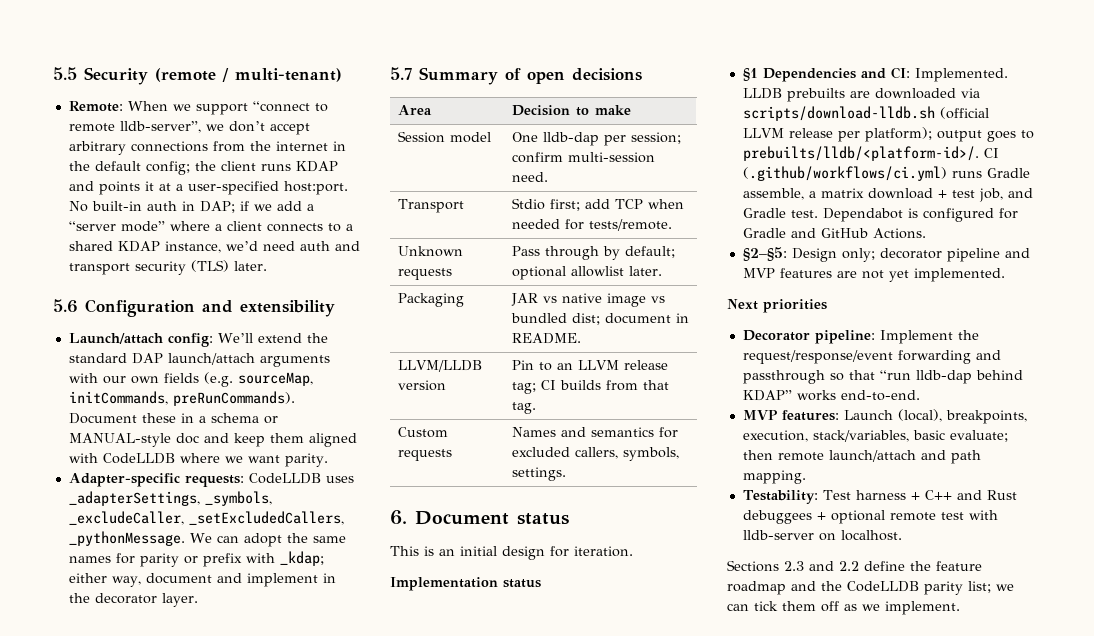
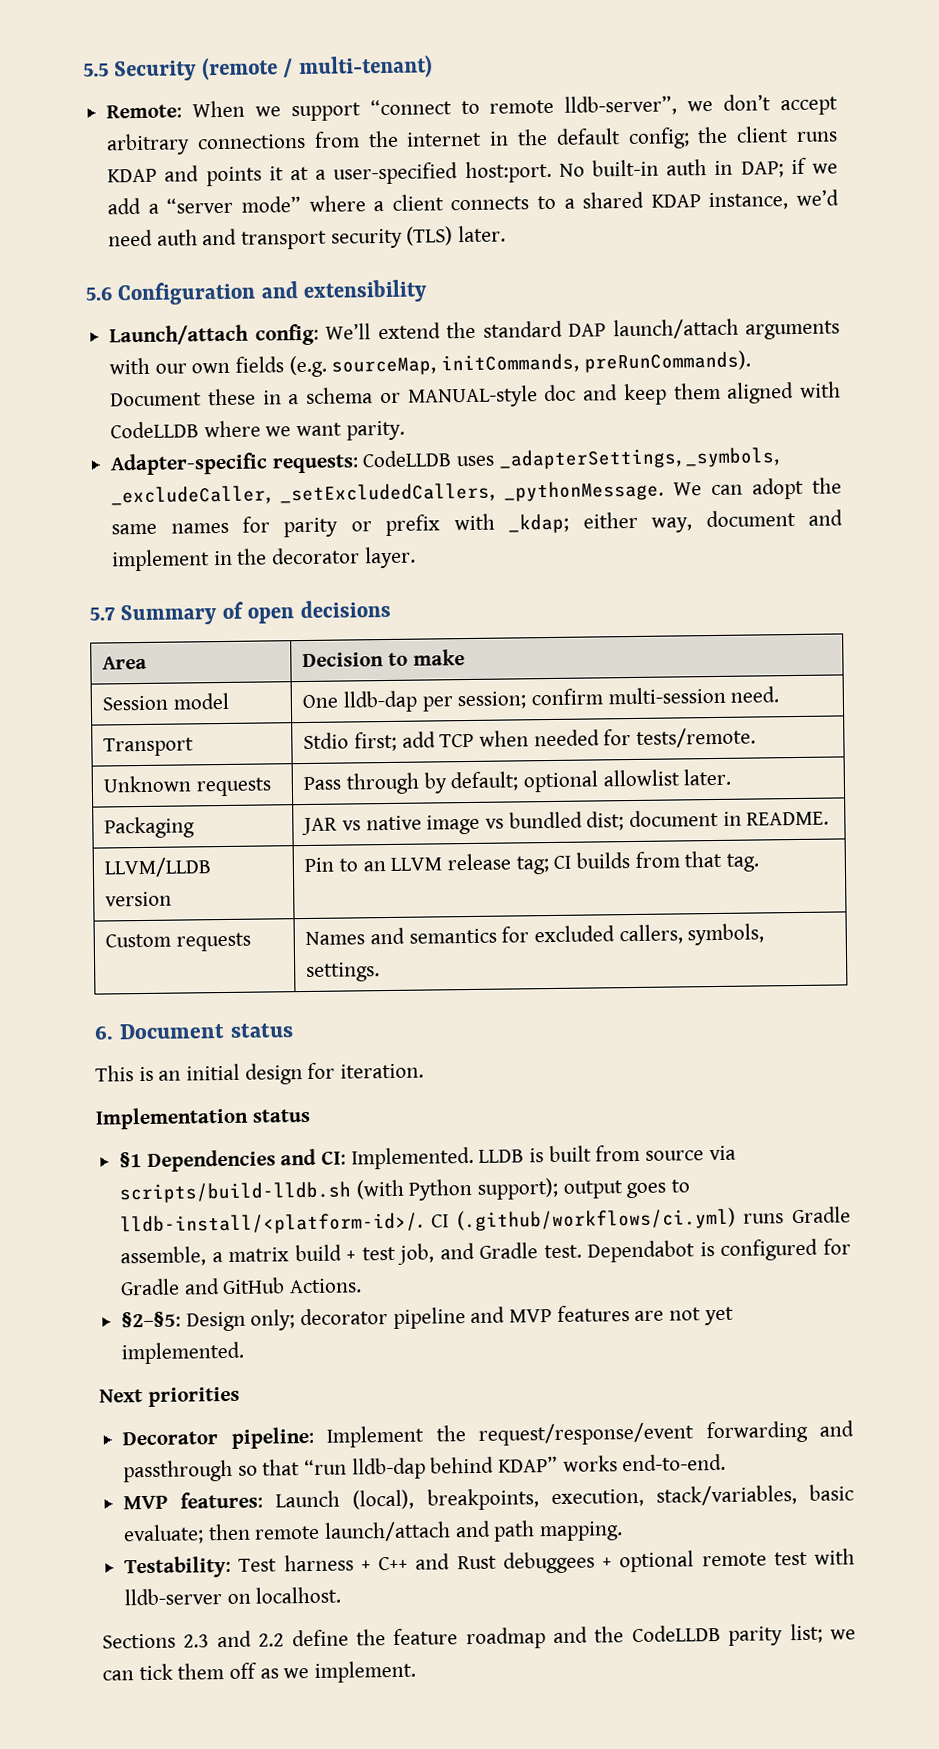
- LLDB prebuilts are downloaded via scripts/download-lldb.sh (official LLVM release per platform); output goes to prebuilts/lldb/<platform-id>/.
+ LLDB is built from source via scripts/build-lldb.sh (with Python support); output goes to lldb-install/<platform-id>/.
- CI (.github/workflows/ci.yml) runs Gradle assemble, a matrix download + test job, and Gradle test.
+ CI (.github/workflows/ci.yml) runs Gradle assemble, a matrix build + test job, and Gradle test.

